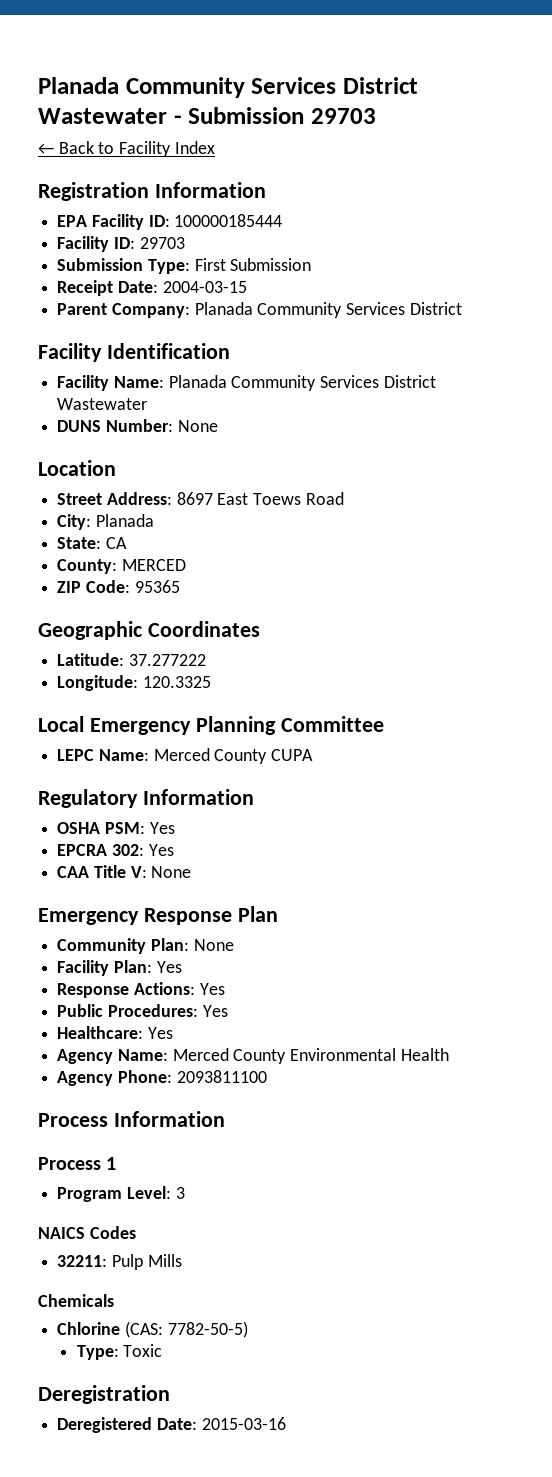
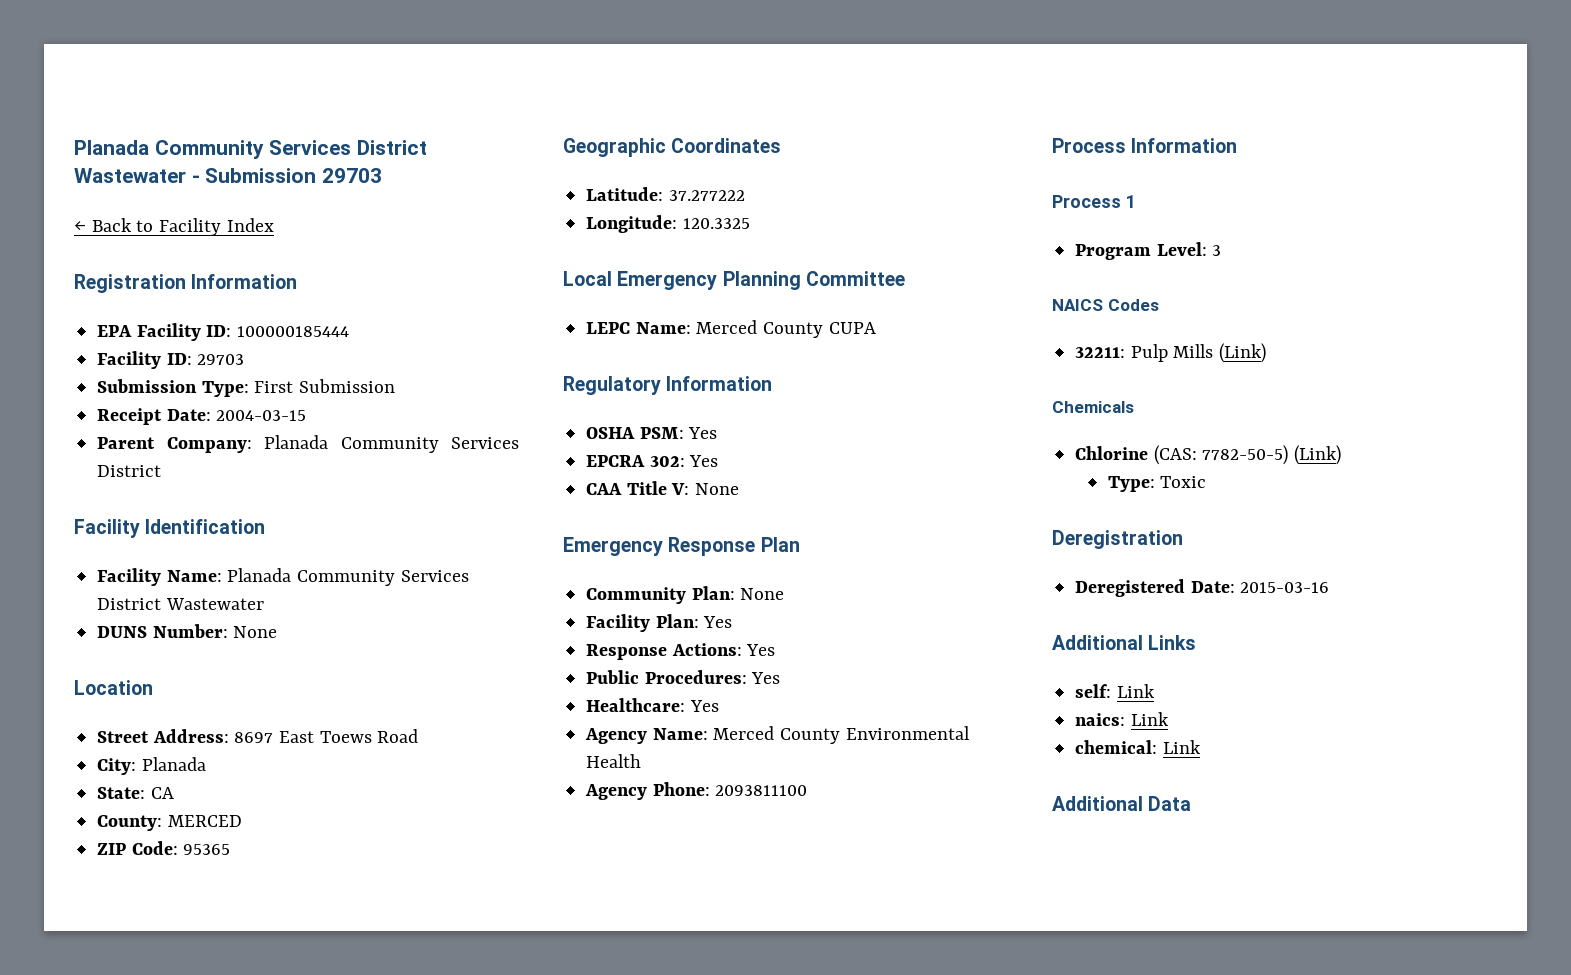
- 32211: Pulp Mills
+ 32211: Pulp Mills (Link)
- Chlorine (CAS: 7782-50-5)
+ Chlorine (CAS: 7782-50-5) (Link)
+ Additional Links
+ self: Link
+ naics: Link
+ chemical: Link
+ Additional Data

